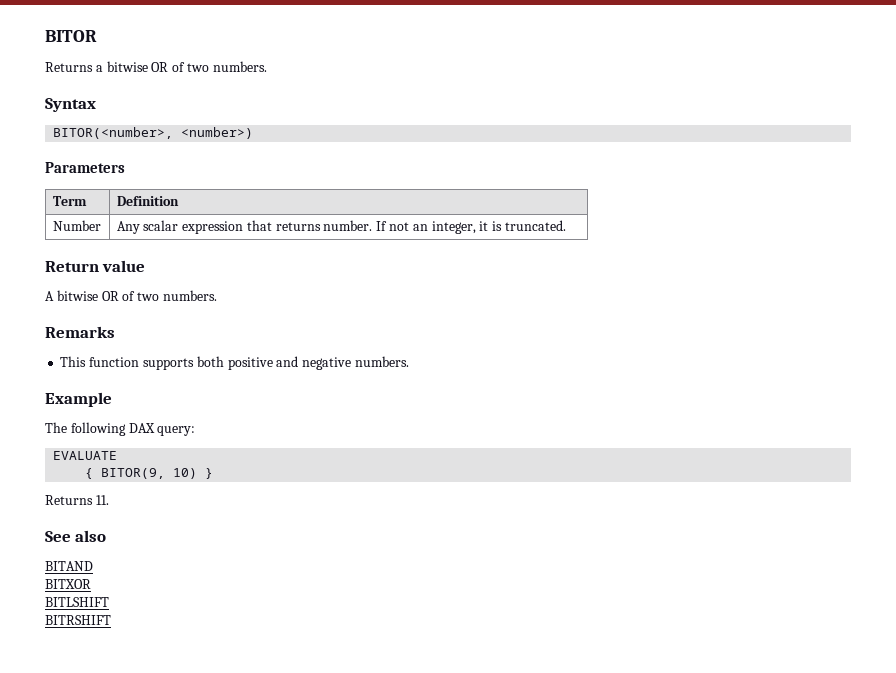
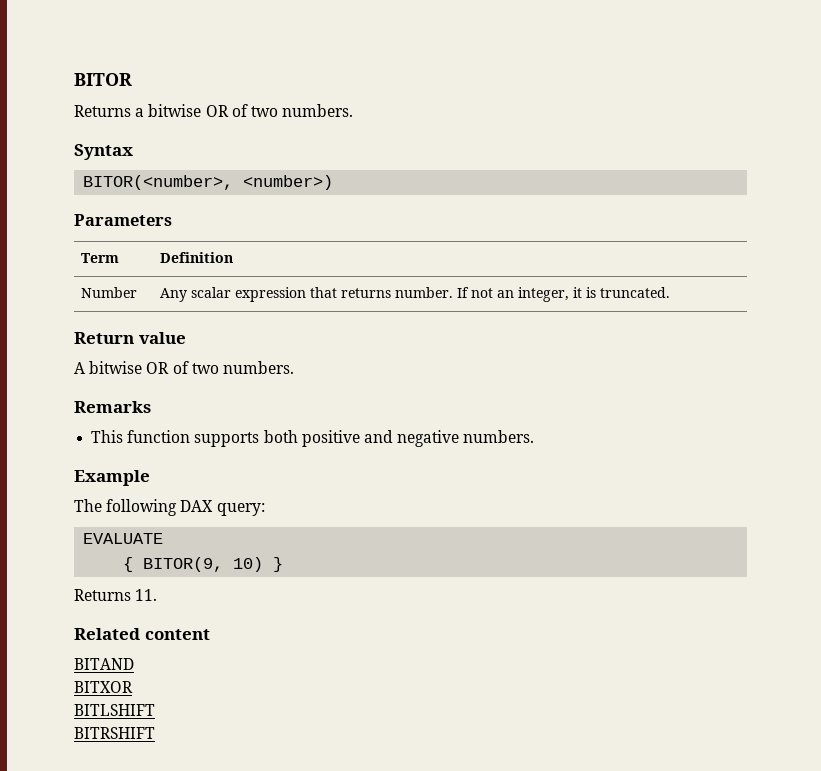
- See also
+ Related content

